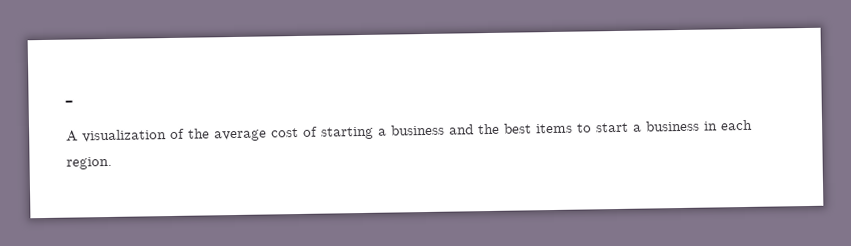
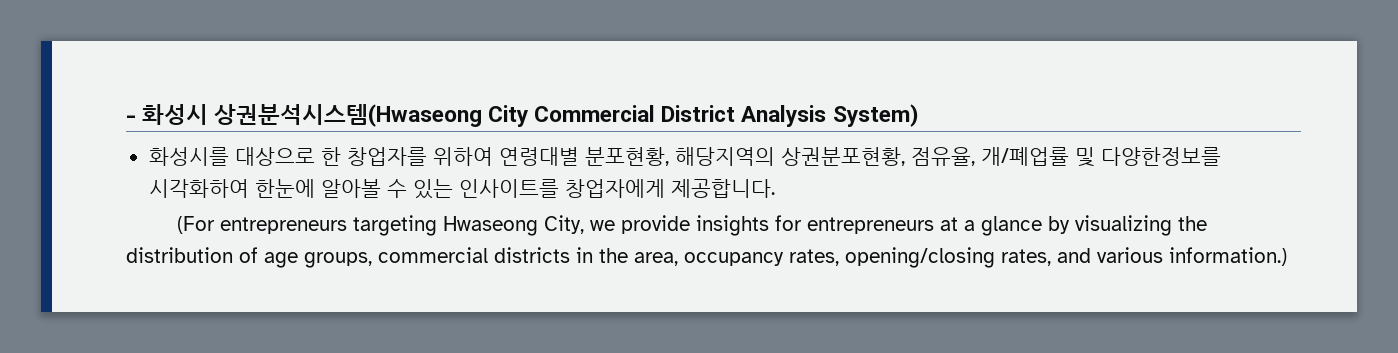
- -
- A visualization of the average cost of starting a business and the best items to start a business in each region.
+ - 화성시 상권분석시스템(Hwaseong City Commercial District Analysis System)
+ 화성시를 대상으로 한 창업자를 위하여 연령대별 분포현황, 해당지역의 상권분포현황, 점유율, 개/폐업률 및 다양한정보를 시각화하여 한눈에 알아볼 수 있는 인사이트를 창업자에게 제공합니다.
+ (For entrepreneurs targeting Hwaseong City, we provide insights for entrepreneurs at a glance by visualizing the distribution of age groups, commercial districts in the area, occupancy rates, opening/closing rates, and various information.)

